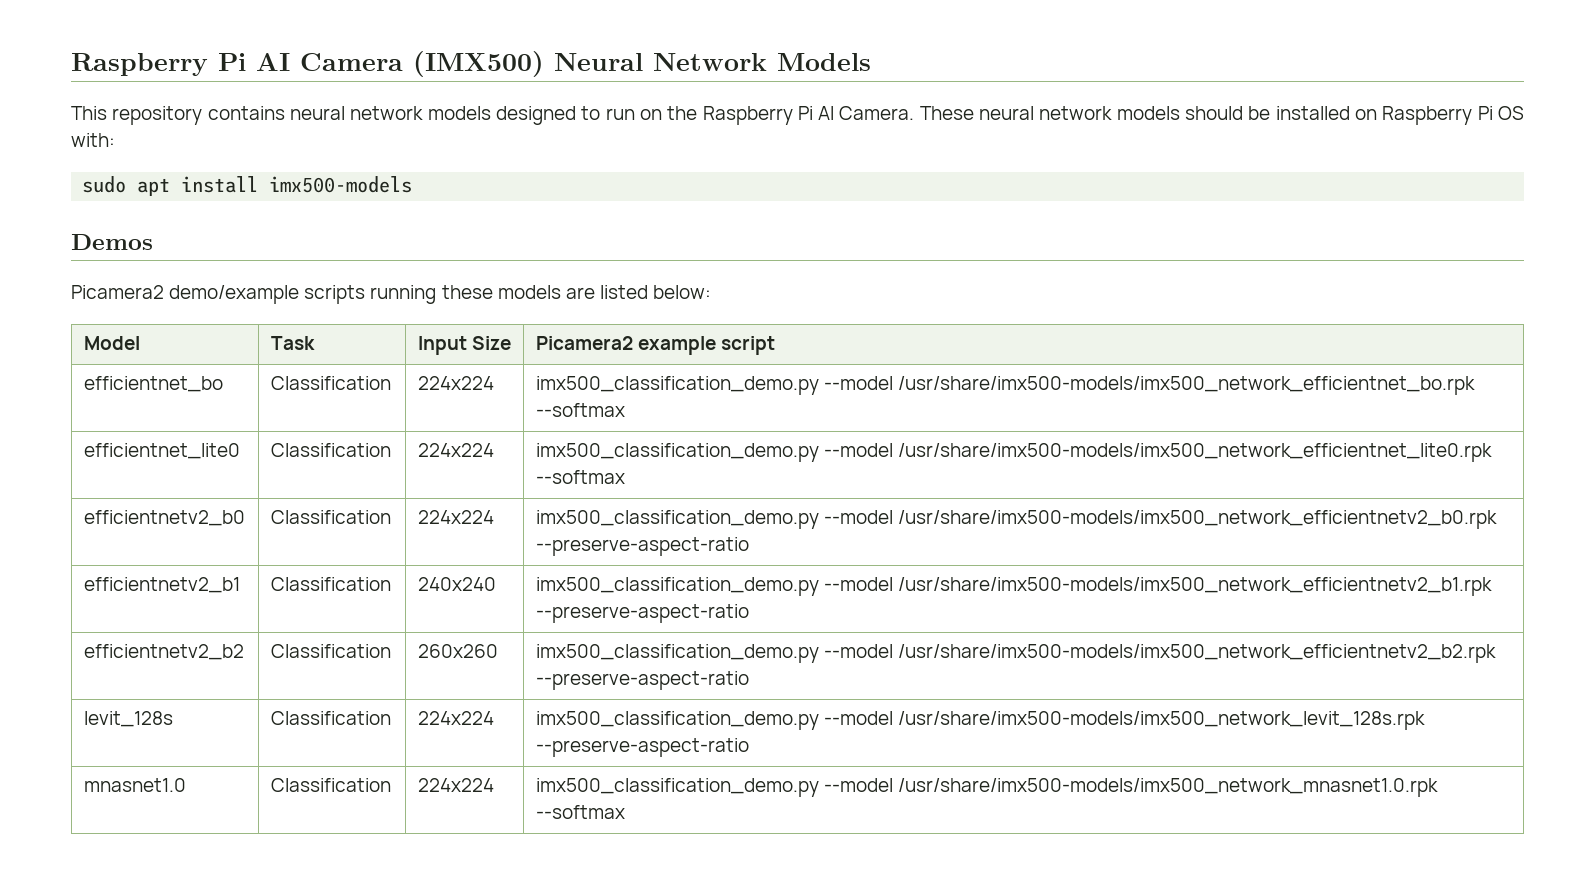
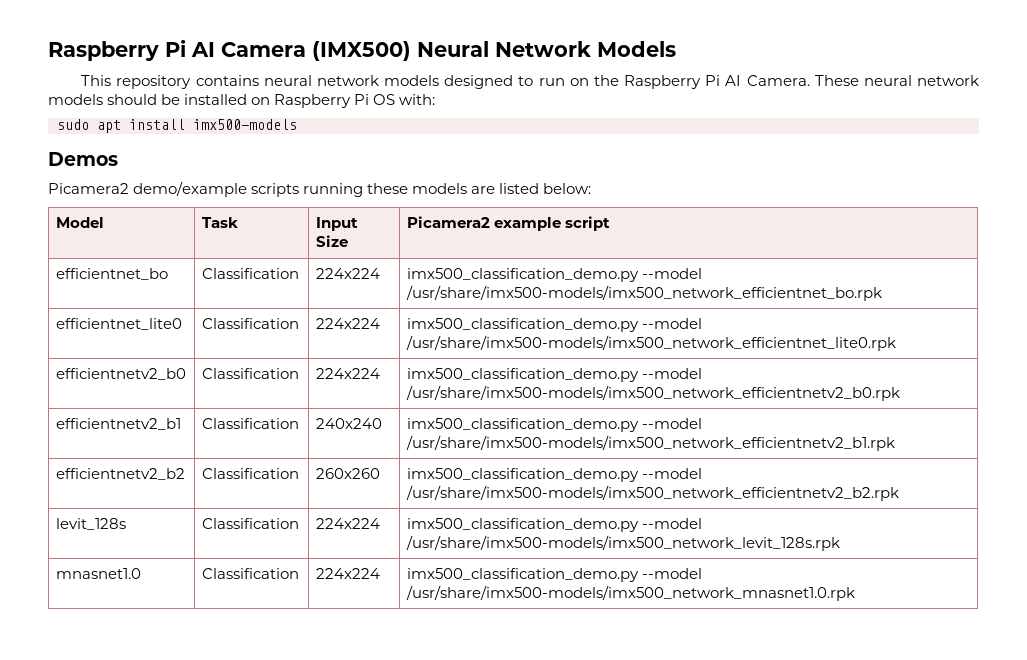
- efficientnet_bo | Classification | 224x224 | imx500_classification_demo.py --model /usr/share/imx500-models/imx500_network_efficientnet_bo.rpk --softmax
+ efficientnet_bo | Classification | 224x224 | imx500_classification_demo.py --model /usr/share/imx500-models/imx500_network_efficientnet_bo.rpk
- efficientnet_lite0 | Classification | 224x224 | imx500_classification_demo.py --model /usr/share/imx500-models/imx500_network_efficientnet_lite0.rpk --softmax
+ efficientnet_lite0 | Classification | 224x224 | imx500_classification_demo.py --model /usr/share/imx500-models/imx500_network_efficientnet_lite0.rpk
- efficientnetv2_b0 | Classification | 224x224 | imx500_classification_demo.py --model /usr/share/imx500-models/imx500_network_efficientnetv2_b0.rpk --preserve-aspect-ratio
+ efficientnetv2_b0 | Classification | 224x224 | imx500_classification_demo.py --model /usr/share/imx500-models/imx500_network_efficientnetv2_b0.rpk
- efficientnetv2_b1 | Classification | 240x240 | imx500_classification_demo.py --model /usr/share/imx500-models/imx500_network_efficientnetv2_b1.rpk --preserve-aspect-ratio
+ efficientnetv2_b1 | Classification | 240x240 | imx500_classification_demo.py --model /usr/share/imx500-models/imx500_network_efficientnetv2_b1.rpk
- efficientnetv2_b2 | Classification | 260x260 | imx500_classification_demo.py --model /usr/share/imx500-models/imx500_network_efficientnetv2_b2.rpk --preserve-aspect-ratio
+ efficientnetv2_b2 | Classification | 260x260 | imx500_classification_demo.py --model /usr/share/imx500-models/imx500_network_efficientnetv2_b2.rpk
- levit_128s | Classification | 224x224 | imx500_classification_demo.py --model /usr/share/imx500-models/imx500_network_levit_128s.rpk --preserve-aspect-ratio
+ levit_128s | Classification | 224x224 | imx500_classification_demo.py --model /usr/share/imx500-models/imx500_network_levit_128s.rpk
- mnasnet1.0 | Classification | 224x224 | imx500_classification_demo.py --model /usr/share/imx500-models/imx500_network_mnasnet1.0.rpk --softmax
+ mnasnet1.0 | Classification | 224x224 | imx500_classification_demo.py --model /usr/share/imx500-models/imx500_network_mnasnet1.0.rpk

